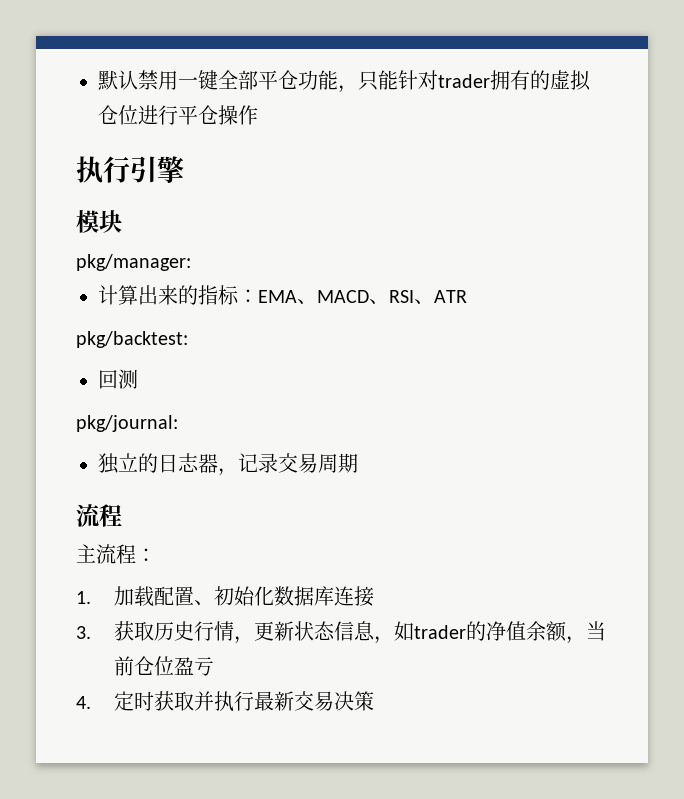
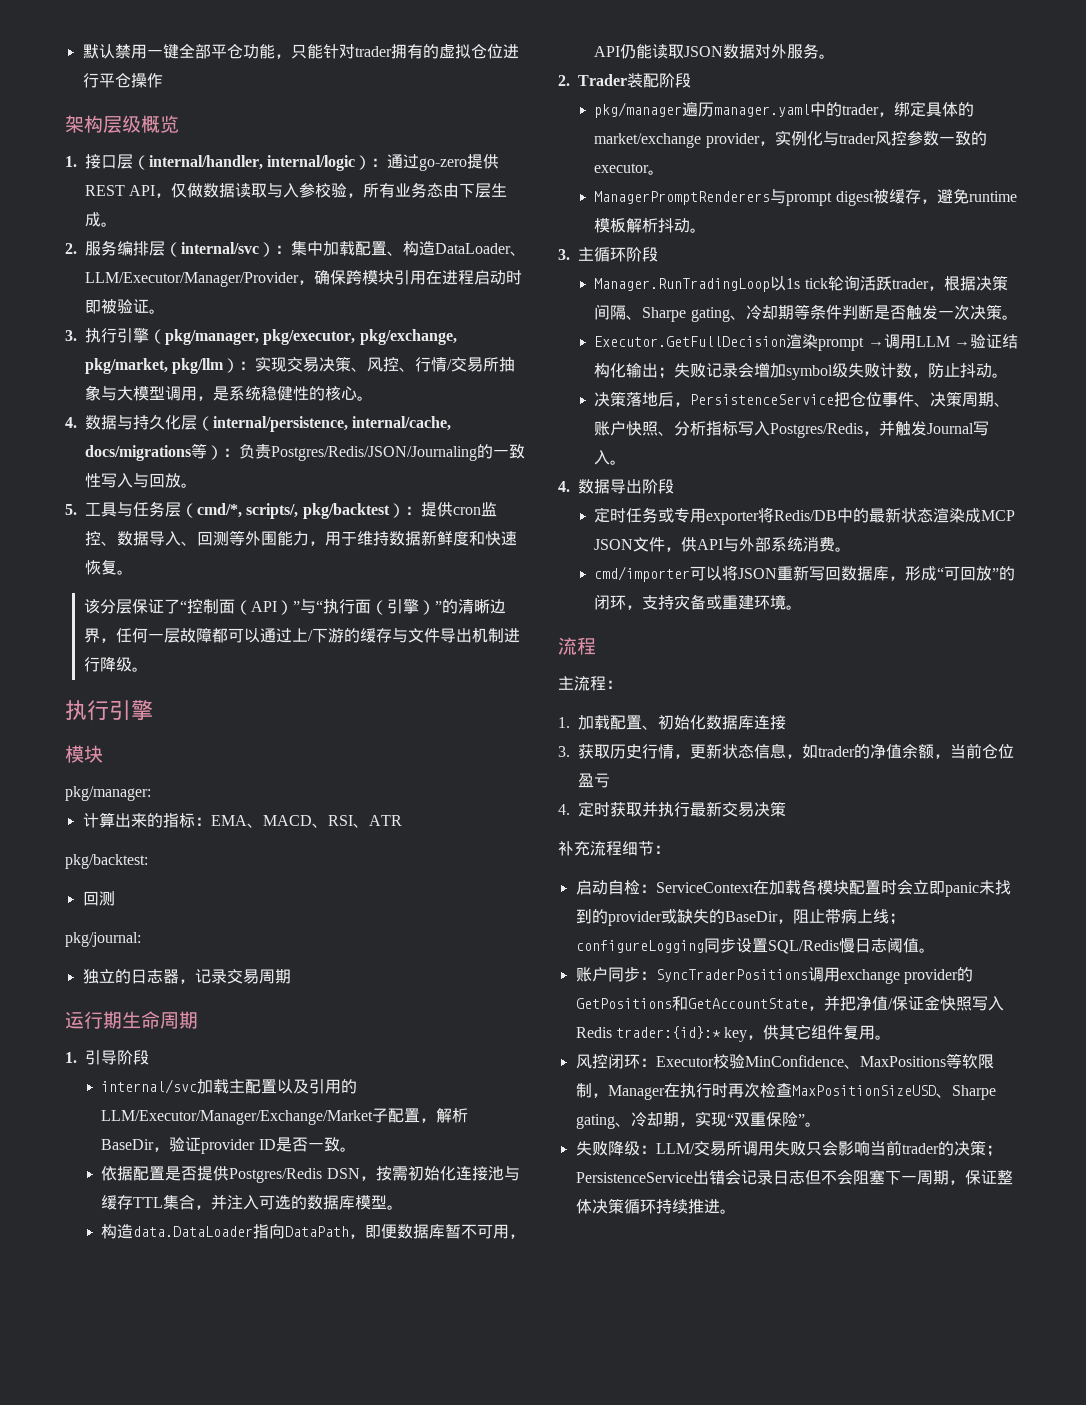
+ 架构层级概览
+ 1.接口层（internal/handler, internal/logic）：通过go-zero提供REST API，仅做数据读取与入参校验，所有业务态由下层生成。
+ 2.服务编排层（internal/svc）：集中加载配置、构造DataLoader、LLM/Executor/Manager/Provider，确保跨模块引用在进程启动时即被验证。
+ 3.执行引擎（pkg/manager, pkg/executor, pkg/exchange, pkg/market, pkg/llm）：实现交易决策、风控、行情/交易所抽象与大模型调用，是系统稳健性的核心。
+ 4.数据与持久化层（internal/persistence, internal/cache, docs/migrations等）：负责Postgres/Redis/JSON/Journaling的一致性写入与回放。
+ 5.工具与任务层（cmd/*, scripts/, pkg/backtest）：提供cron监控、数据导入、回测等外围能力，用于维持数据新鲜度和快速恢复。
+ 该分层保证了“控制面（API）”与“执行面（引擎）”的清晰边界，任何一层故障都可以通过上/下游的缓存与文件导出机制进行降级。
+ 运行期生命周期
+ 1.引导阶段
+ internal/svc加载主配置以及引用的LLM/Executor/Manager/Exchange/Market子配置，解析BaseDir，验证provider ID是否一致。
+ 依据配置是否提供Postgres/Redis DSN，按需初始化连接池与缓存TTL集合，并注入可选的数据库模型。
+ 构造data.DataLoader指向DataPath，即便数据库暂不可用，API仍能读取JSON数据对外服务。
+ 2. Trader装配阶段
+ pkg/manager遍历manager.yaml中的trader，绑定具体的market/exchange provider，实例化与trader风控参数一致的executor。
+ ManagerPromptRenderers与prompt digest被缓存，避免runtime模板解析抖动。
+ 3.主循环阶段
+ Manager.RunTradingLoop以1s tick轮询活跃trader，根据决策间隔、Sharpe gating、冷却期等条件判断是否触发一次决策。
+ Executor.GetFullDecision渲染prompt →调用LLM →验证结构化输出；失败记录会增加symbol级失败计数，防止抖动。
+ 决策落地后，PersistenceService把仓位事件、决策周期、账户快照、分析指标写入Postgres/Redis，并触发Journal写入。
+ 4.数据导出阶段
+ 定时任务或专用exporter将Redis/DB中的最新状态渲染成MCP JSON文件，供API与外部系统消费。
+ cmd/importer可以将JSON重新写回数据库，形成“可回放”的闭环，支持灾备或重建环境。
+ 补充流程细节：
+ 启动自检：ServiceContext在加载各模块配置时会立即panic未找到的provider或缺失的BaseDir，阻止带病上线；configureLogging同步设置SQL/Redis慢日志阈值。
+ 账户同步：SyncTraderPositions调用exchange provider的GetPositions和GetAccountState，并把净值/保证金快照写入Redis trader:{id}:* key，供其它组件复用。
+ 风控闭环：Executor校验MinConfidence、MaxPositions等软限制，Manager在执行时再次检查MaxPositionSizeUSD、Sharpe gating、冷却期，实现“双重保险”。
+ 失败降级：LLM/交易所调用失败只会影响当前trader的决策；PersistenceService出错会记录日志但不会阻塞下一周期，保证整体决策循环持续推进。

